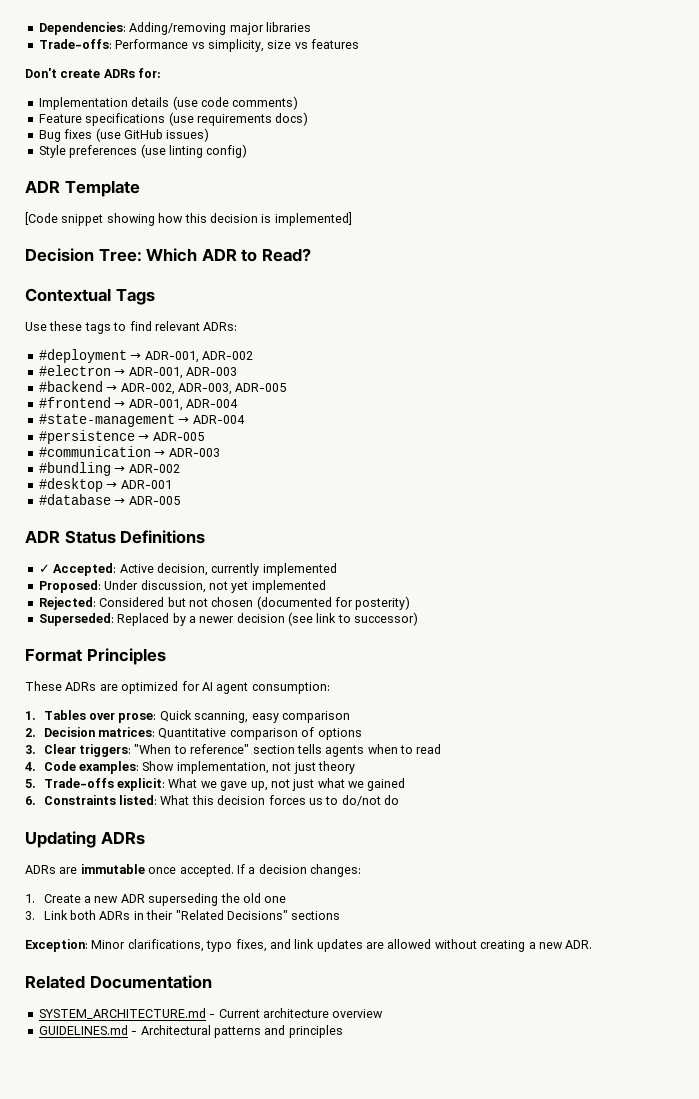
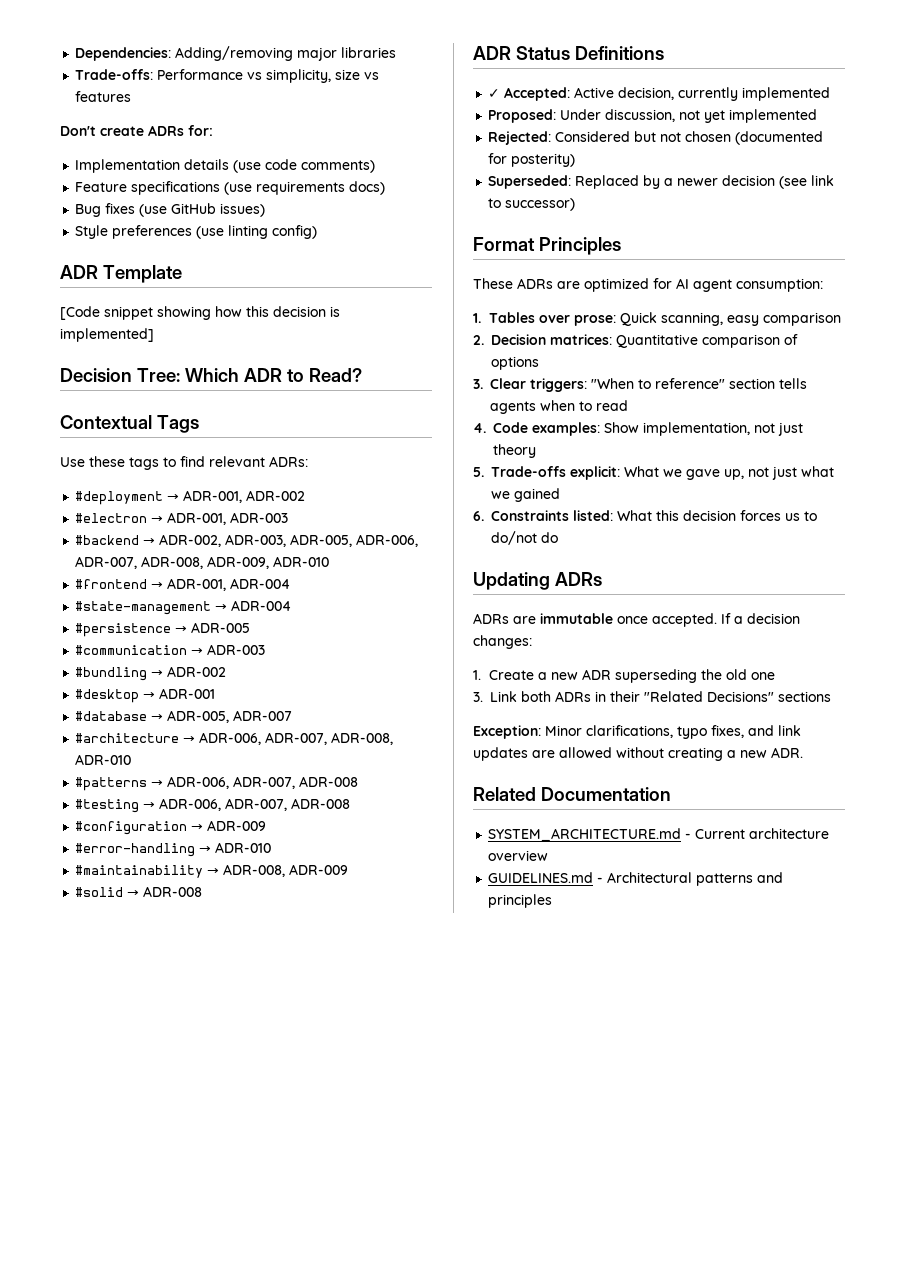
- #backend → ADR-002, ADR-003, ADR-005
+ #backend → ADR-002, ADR-003, ADR-005, ADR-006, ADR-007, ADR-008, ADR-009, ADR-010
- #database → ADR-005
+ #database → ADR-005, ADR-007
+ #architecture → ADR-006, ADR-007, ADR-008, ADR-010
+ #patterns → ADR-006, ADR-007, ADR-008
+ #testing → ADR-006, ADR-007, ADR-008
+ #configuration → ADR-009
+ #error-handling → ADR-010
+ #maintainability → ADR-008, ADR-009
+ #solid → ADR-008

